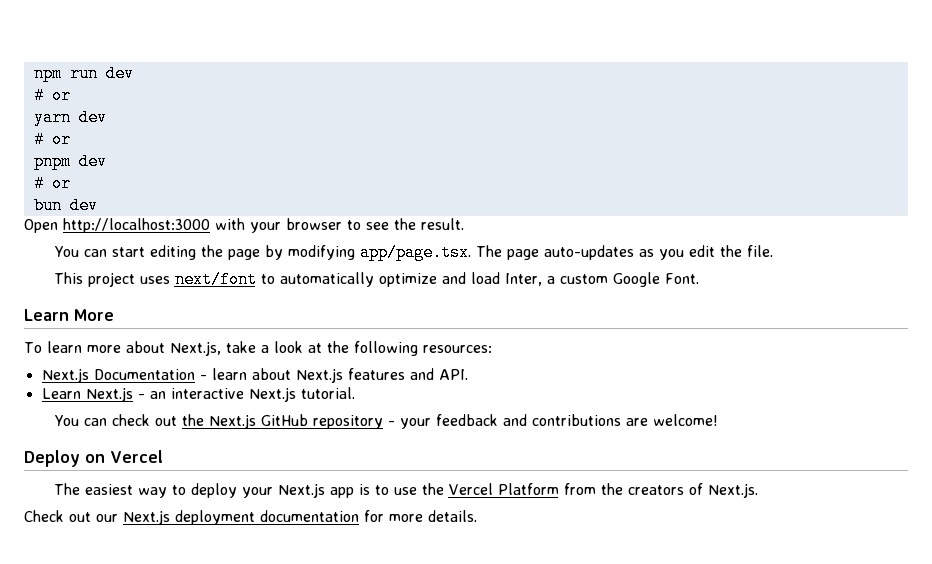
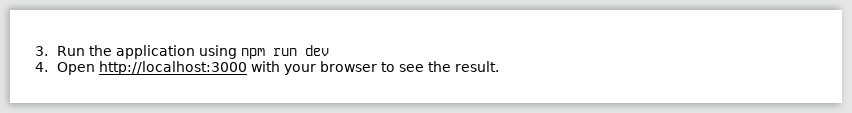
- npm run dev
- # or
- yarn dev
- # or
- pnpm dev
- # or
- bun dev
- Open http://localhost:3000 with your browser to see the result.
+ 3. Run the application using npm run dev
+ 4. Open http://localhost:3000 with your browser to see the result.
- You can start editing the page by modifying app/page.tsx. The page auto-updates as you edit the file.
- This project uses next/font to automatically optimize and load Inter, a custom Google Font.
- Learn More
- To learn more about Next.js, take a look at the following resources:
- Next.js Documentation - learn about Next.js features and API.
- Learn Next.js - an interactive Next.js tutorial.
- You can check out the Next.js GitHub repository - your feedback and contributions are welcome!
- Deploy on Vercel
- The easiest way to deploy your Next.js app is to use the Vercel Platform from the creators of Next.js.
- Check out our Next.js deployment documentation for more details.

